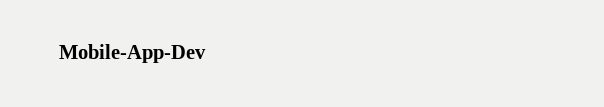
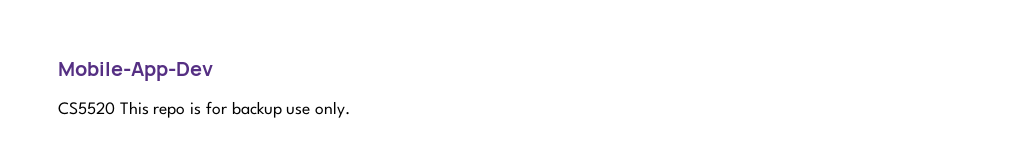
+ CS5520 This repo is for backup use only.

